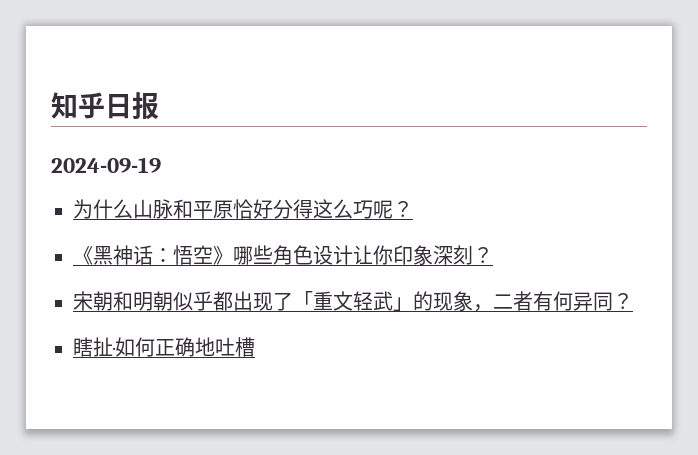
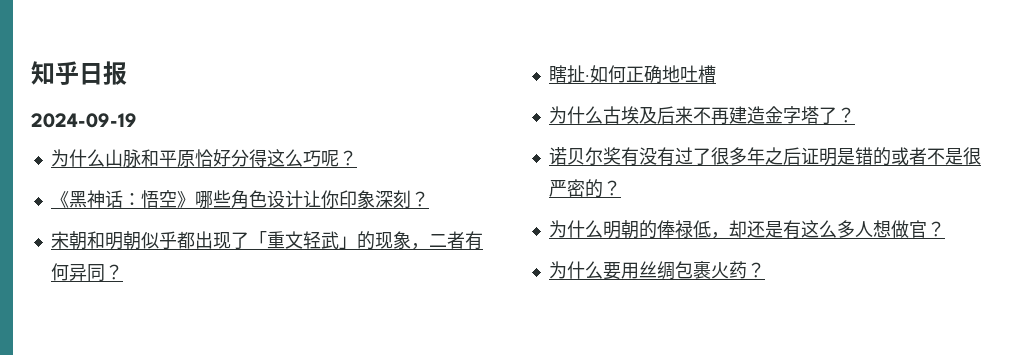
+ 为什么古埃及后来不再建造金字塔了？
+ 诺贝尔奖有没有过了很多年之后证明是错的或者不是很严密的？
+ 为什么明朝的俸禄低，却还是有这么多人想做官？
+ 为什么要用丝绸包裹火药？

